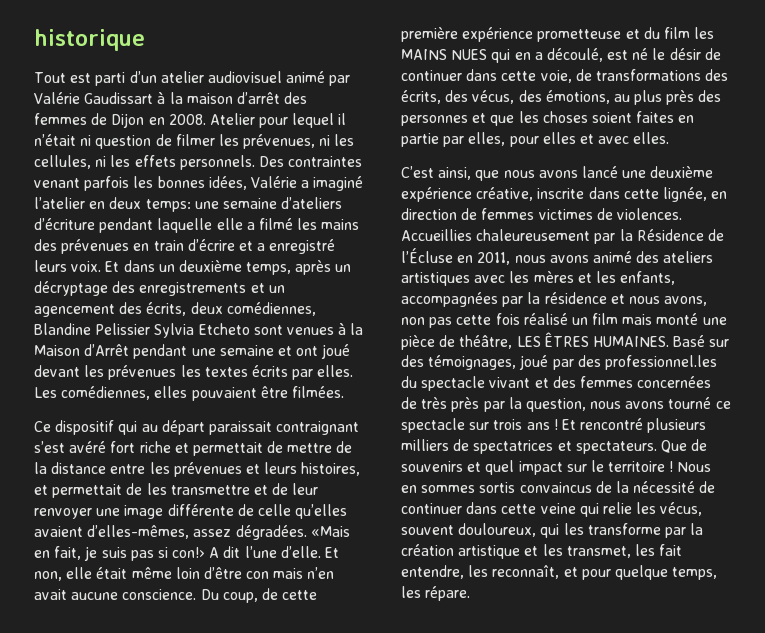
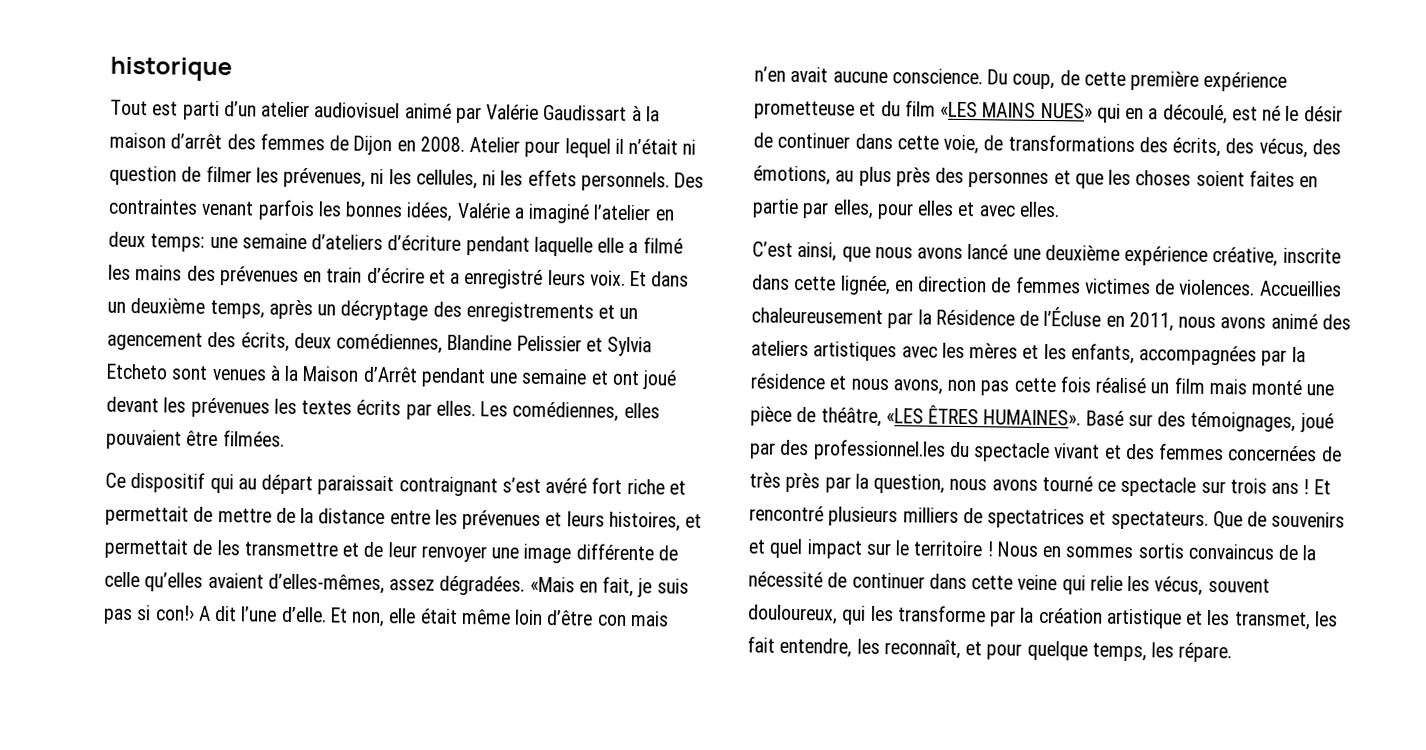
- Et dans un deuxième temps, après un décryptage des enregistrements et un agencement des écrits, deux comédiennes, Blandine Pelissier Sylvia Etcheto sont venues à la Maison d’Arrêt pendant une semaine et ont joué devant les prévenues les textes écrits par elles.
+ Et dans un deuxième temps, après un décryptage des enregistrements et un agencement des écrits, deux comédiennes, Blandine Pelissier et Sylvia Etcheto sont venues à la Maison d’Arrêt pendant une semaine et ont joué devant les prévenues les textes écrits par elles.
- Du coup, de cette première expérience prometteuse et du film les MAINS NUES qui en a découlé, est né le désir de continuer dans cette voie, de transformations des écrits, des vécus, des émotions, au plus près des personnes et que les choses soient faites en partie par elles, pour elles et avec elles.
+ Du coup, de cette première expérience prometteuse et du film «LES MAINS NUES» qui en a découlé, est né le désir de continuer dans cette voie, de transformations des écrits, des vécus, des émotions, au plus près des personnes et que les choses soient faites en partie par elles, pour elles et avec elles.
- Accueillies chaleureusement par la Résidence de l’Écluse en 2011, nous avons animé des ateliers artistiques avec les mères et les enfants, accompagnées par la résidence et nous avons, non pas cette fois réalisé un film mais monté une pièce de théâtre, LES ÊTRES HUMAINES.
+ Accueillies chaleureusement par la Résidence de l’Écluse en 2011, nous avons animé des ateliers artistiques avec les mères et les enfants, accompagnées par la résidence et nous avons, non pas cette fois réalisé un film mais monté une pièce de théâtre, «LES ÊTRES HUMAINES».

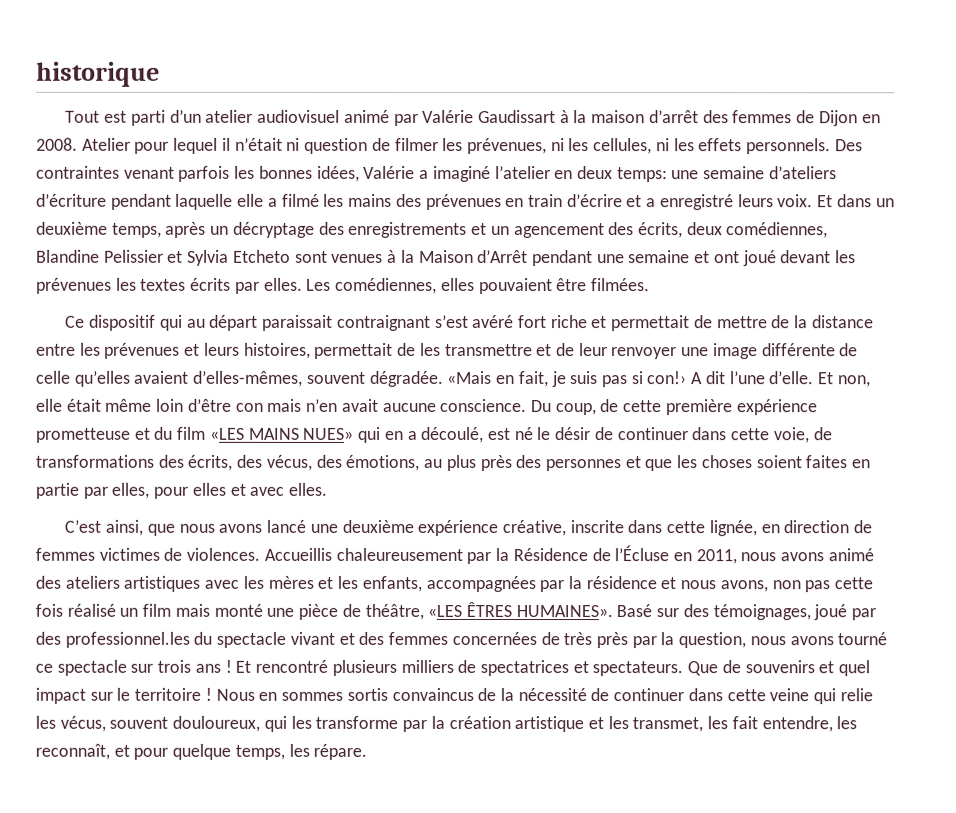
- Ce dispositif qui au départ paraissait contraignant s’est avéré fort riche et permettait de mettre de la distance entre les prévenues et leurs histoires, et permettait de les transmettre et de leur renvoyer une image différente de celle qu’elles avaient d’elles-mêmes, assez dégradées.
+ Ce dispositif qui au départ paraissait contraignant s’est avéré fort riche et permettait de mettre de la distance entre les prévenues et leurs histoires, permettait de les transmettre et de leur renvoyer une image différente de celle qu’elles avaient d’elles-mêmes, souvent dégradée.
- Accueillies chaleureusement par la Résidence de l’Écluse en 2011, nous avons animé des ateliers artistiques avec les mères et les enfants, accompagnées par la résidence et nous avons, non pas cette fois réalisé un film mais monté une pièce de théâtre, «LES ÊTRES HUMAINES».
+ Accueillis chaleureusement par la Résidence de l’Écluse en 2011, nous avons animé des ateliers artistiques avec les mères et les enfants, accompagnées par la résidence et nous avons, non pas cette fois réalisé un film mais monté une pièce de théâtre, «LES ÊTRES HUMAINES».

